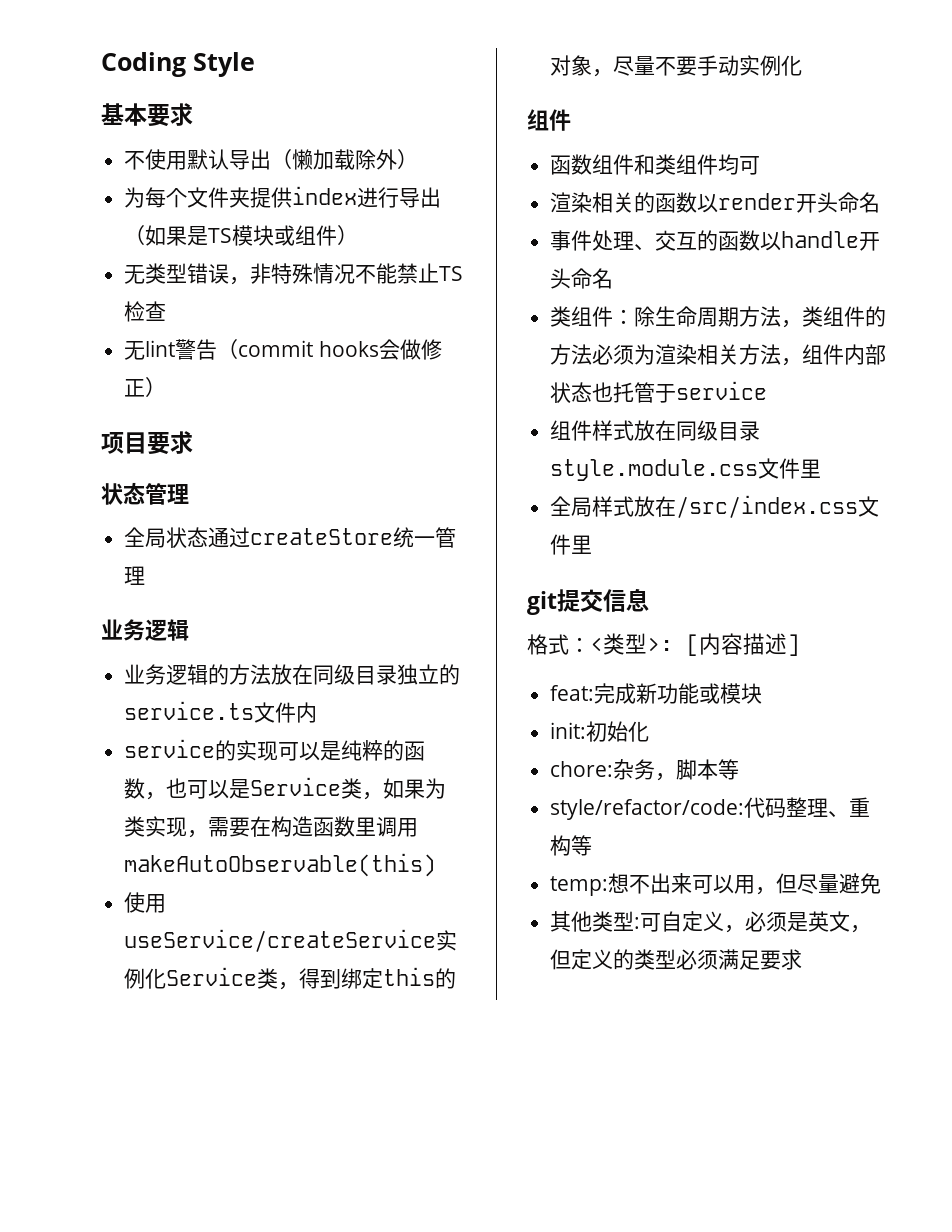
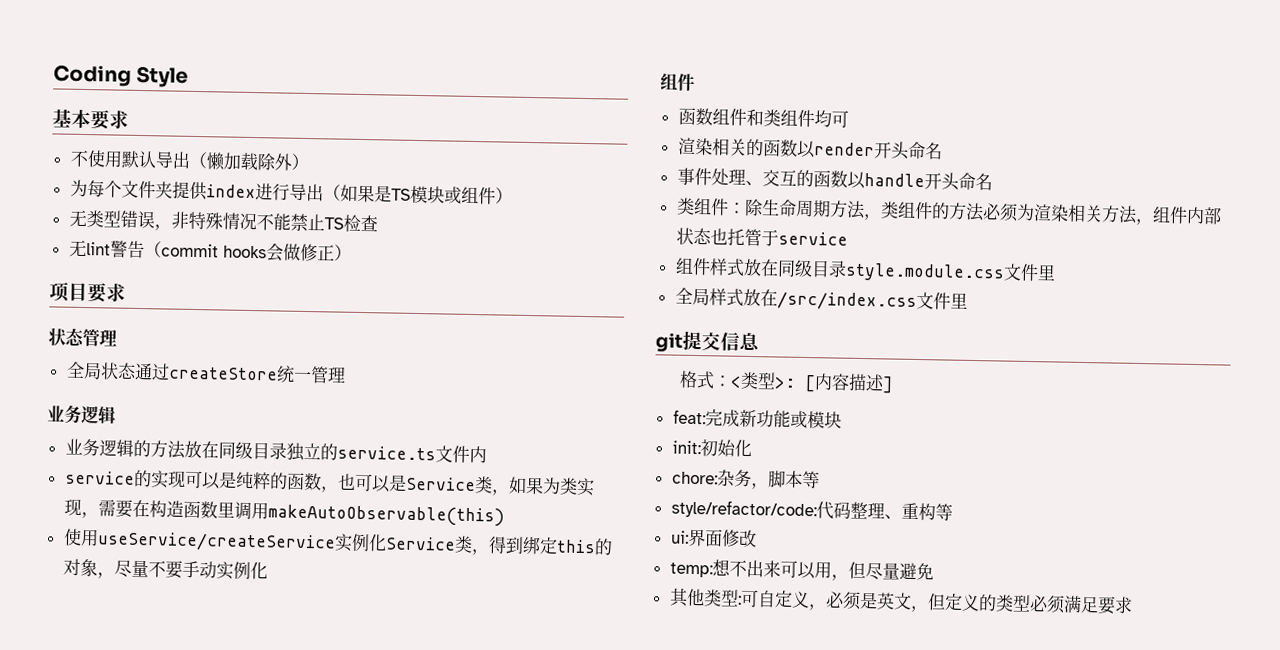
+ ui:界面修改

